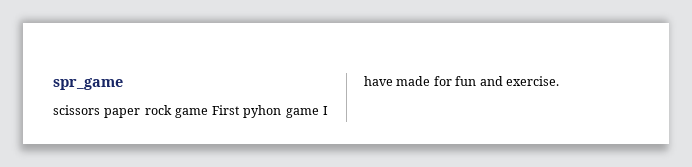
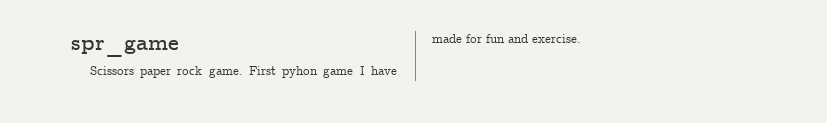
- scissors paper rock game First pyhon game I have made for fun and exercise.
+ Scissors paper rock game. First pyhon game I have made for fun and exercise.

